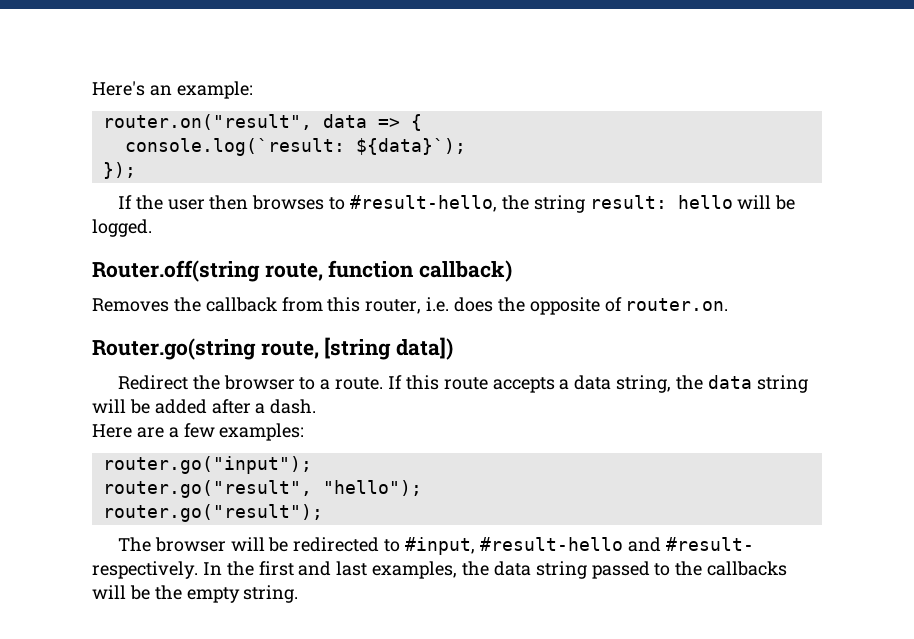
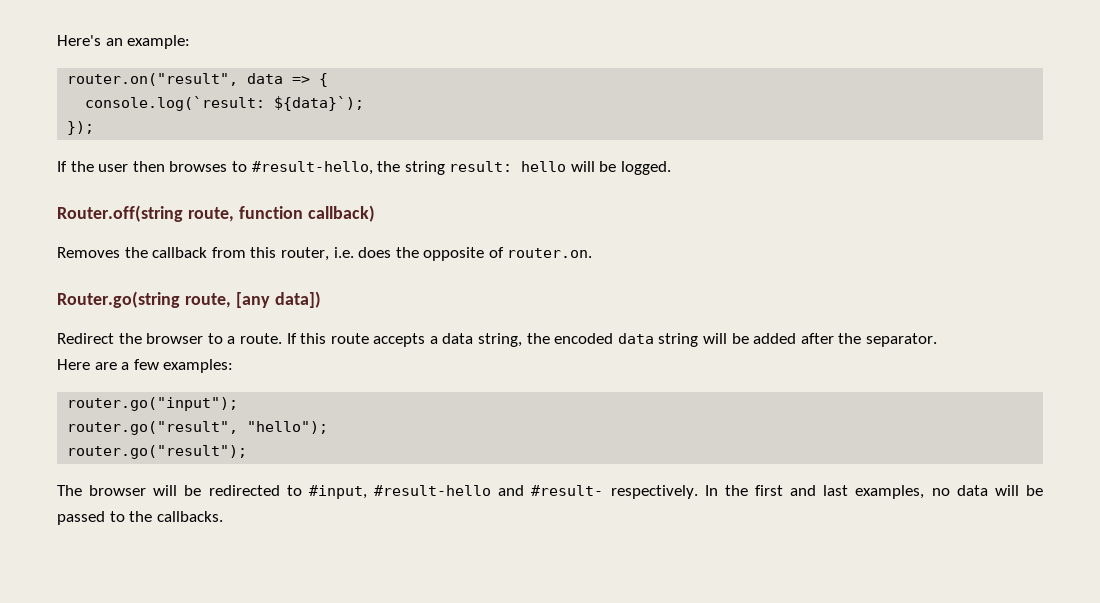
- Router.go(string route, [string data])
+ Router.go(string route, [any data])
- If this route accepts a data string, the data string will be added after a dash.
+ If this route accepts a data string, the encoded data string will be added after the separator.
- In the first and last examples, the data string passed to the callbacks will be the empty string.
+ In the first and last examples, no data will be passed to the callbacks.

